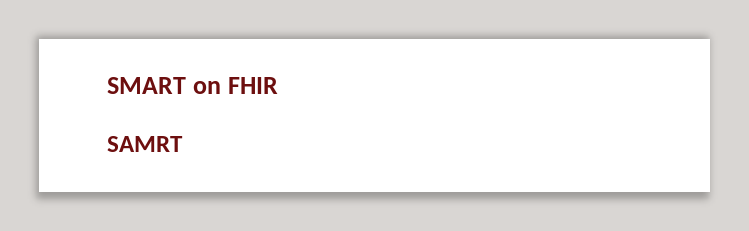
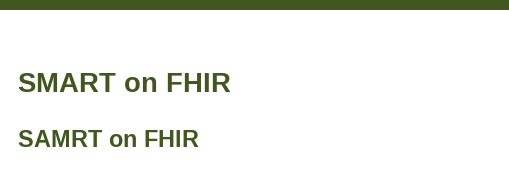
- SAMRT
+ SAMRT on FHIR

